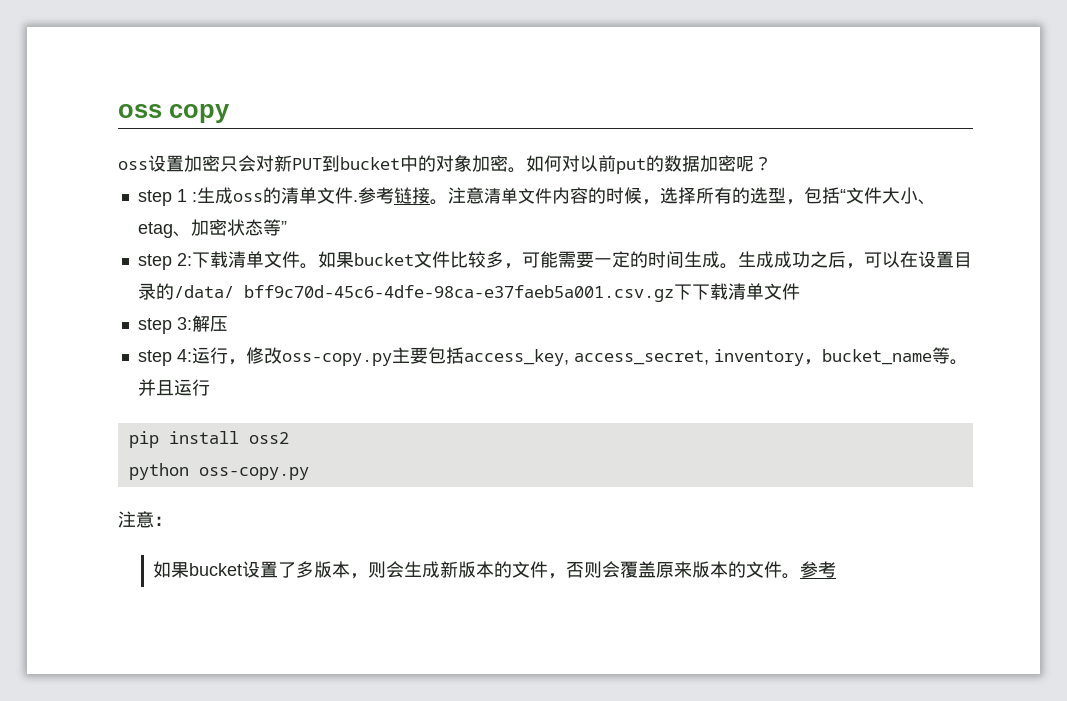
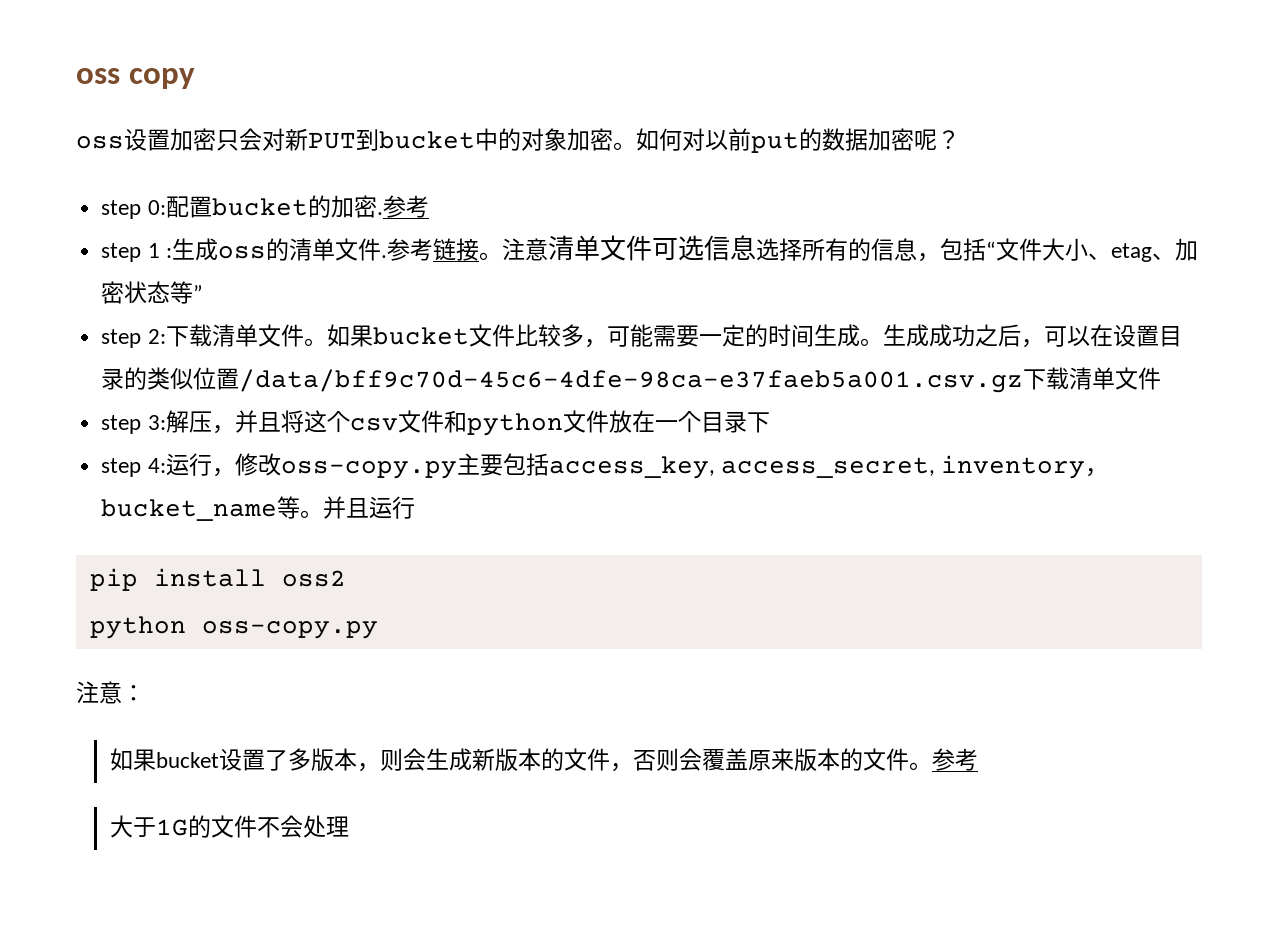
+ step 0:配置bucket的加密.参考
- 注意清单文件内容的时候，选择所有的选型，包括“文件大小、etag、加密状态等”
+ 注意清单文件可选信息选择所有的信息，包括“文件大小、etag、加密状态等”
- 生成成功之后，可以在设置目录的/data/ bff9c70d-45c6-4dfe-98ca-e37faeb5a001.csv.gz下下载清单文件
+ 生成成功之后，可以在设置目录的类似位置/data/bff9c70d-45c6-4dfe-98ca-e37faeb5a001.csv.gz下载清单文件
- step 3:解压
+ step 3:解压，并且将这个csv文件和python文件放在一个目录下
+ 大于1G的文件不会处理

